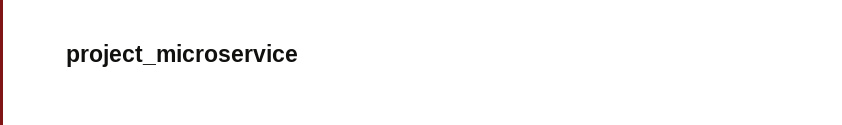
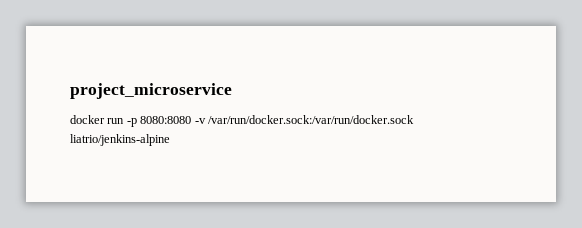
+ docker run -p 8080:8080 -v /var/run/docker.sock:/var/run/docker.sock liatrio/jenkins-alpine

